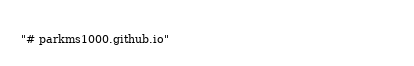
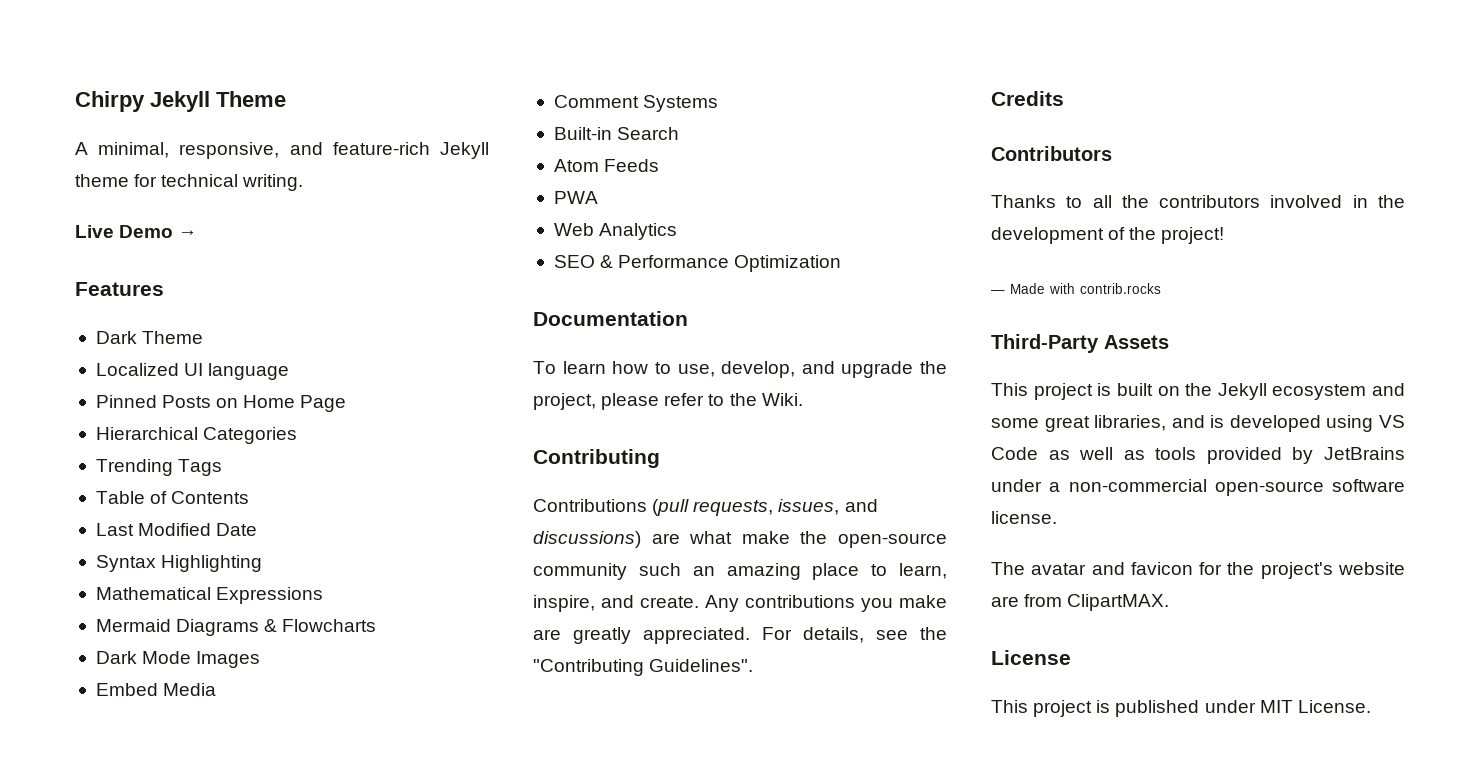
- "# parkms1000.github.io"
+ Chirpy Jekyll Theme
+ A minimal, responsive, and feature-rich Jekyll theme for technical writing.
+ Live Demo →
+ Features
+ Dark Theme
+ Localized UI language
+ Pinned Posts on Home Page
+ Hierarchical Categories
+ Trending Tags
+ Table of Contents
+ Last Modified Date
+ Syntax Highlighting
+ Mathematical Expressions
+ Mermaid Diagrams & Flowcharts
+ Dark Mode Images
+ Embed Media
+ Comment Systems
+ Built-in Search
+ Atom Feeds
+ PWA
+ Web Analytics
+ SEO & Performance Optimization
+ Documentation
+ To learn how to use, develop, and upgrade the project, please refer to the Wiki.
+ Contributing
+ Contributions (pull requests, issues, and discussions) are what make the open-source community such an amazing place to learn, inspire, and create. Any contributions you make are greatly appreciated. For details, see the "Contributing Guidelines".
+ Credits
+ Contributors
+ Thanks to all the contributors involved in the development of the project!
+ — Made with contrib.rocks
+ Third-Party Assets
+ This project is built on the Jekyll ecosystem and some great libraries, and is developed using VS Code as well as tools provided by JetBrains under a non-commercial open-source software license.
+ The avatar and favicon for the project's website are from ClipartMAX.
+ License
+ This project is published under MIT License.

